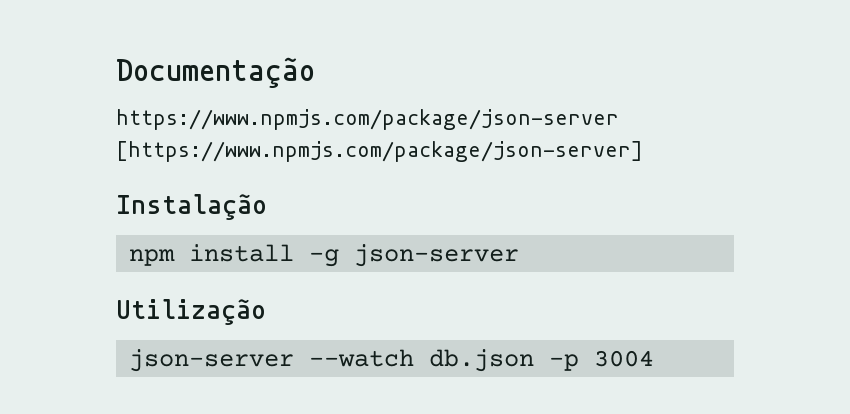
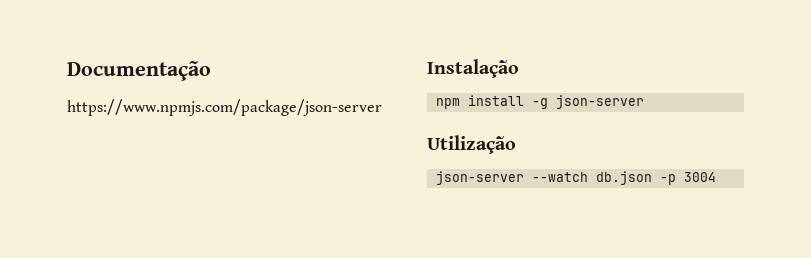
- https://www.npmjs.com/package/json-server [https://www.npmjs.com/package/json-server]
+ https://www.npmjs.com/package/json-server

